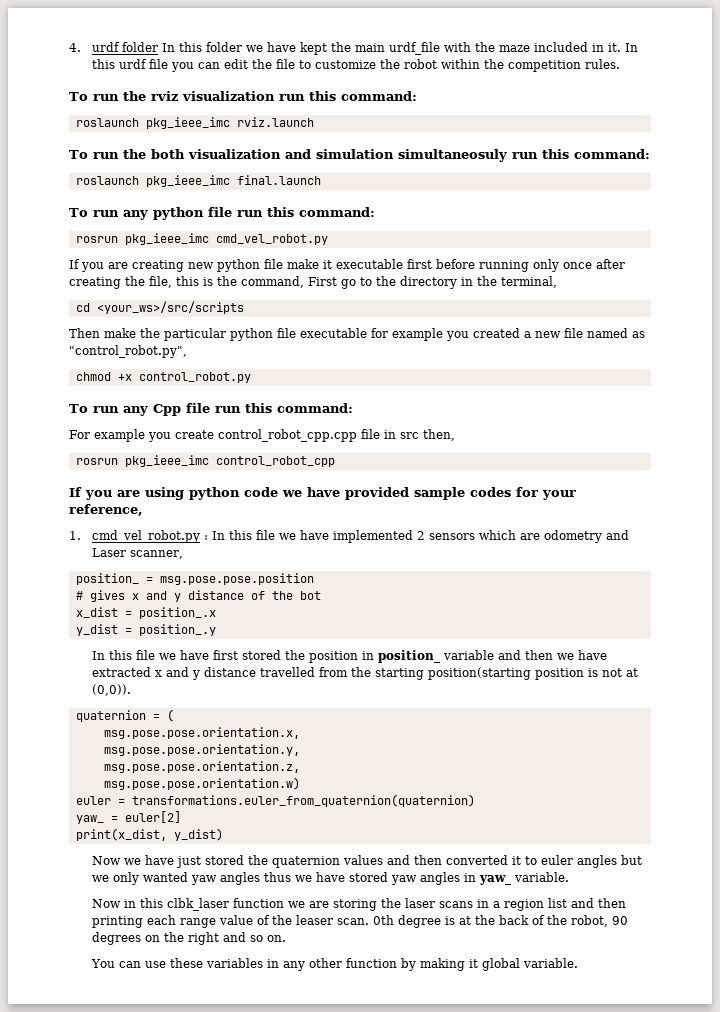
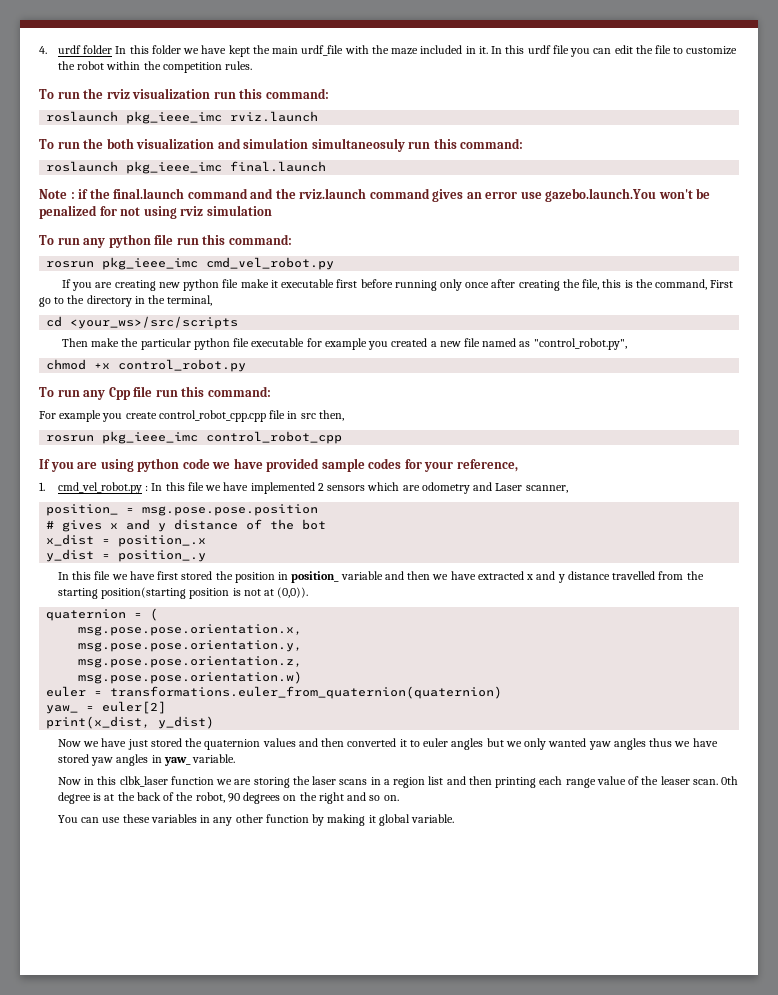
+ Note : if the final.launch command and the rviz.launch command gives an error use gazebo.launch.You won't be penalized for not using rviz simulation

